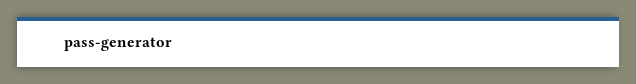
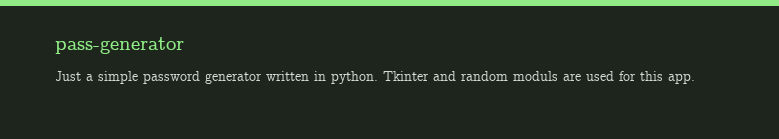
+ Just a simple password generator written in python. Tkinter and random moduls are used for this app.

